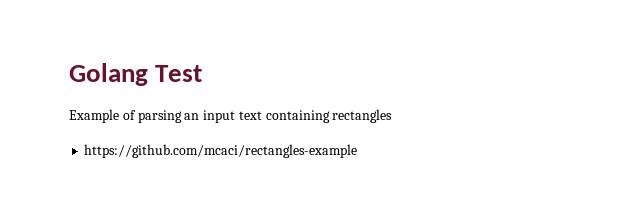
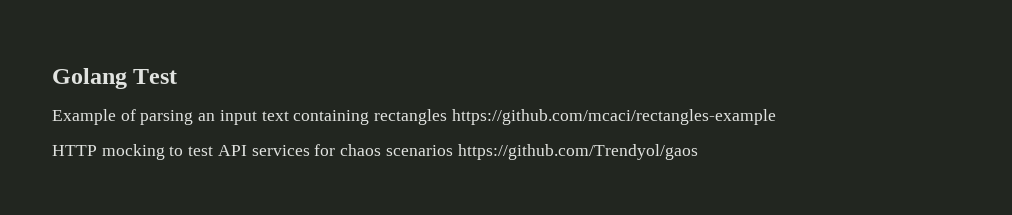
- Example of parsing an input text containing rectangles
- https://github.com/mcaci/rectangles-example
+ Example of parsing an input text containing rectangles https://github.com/mcaci/rectangles-example
+ HTTP mocking to test API services for chaos scenarios https://github.com/Trendyol/gaos

